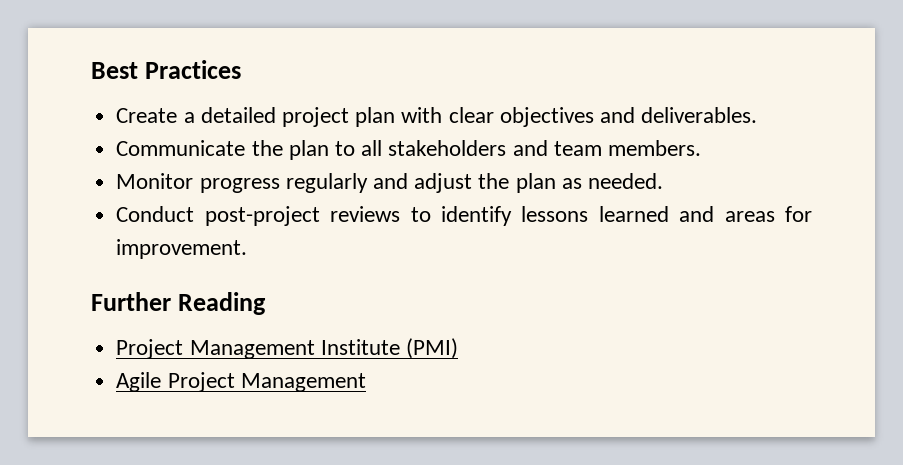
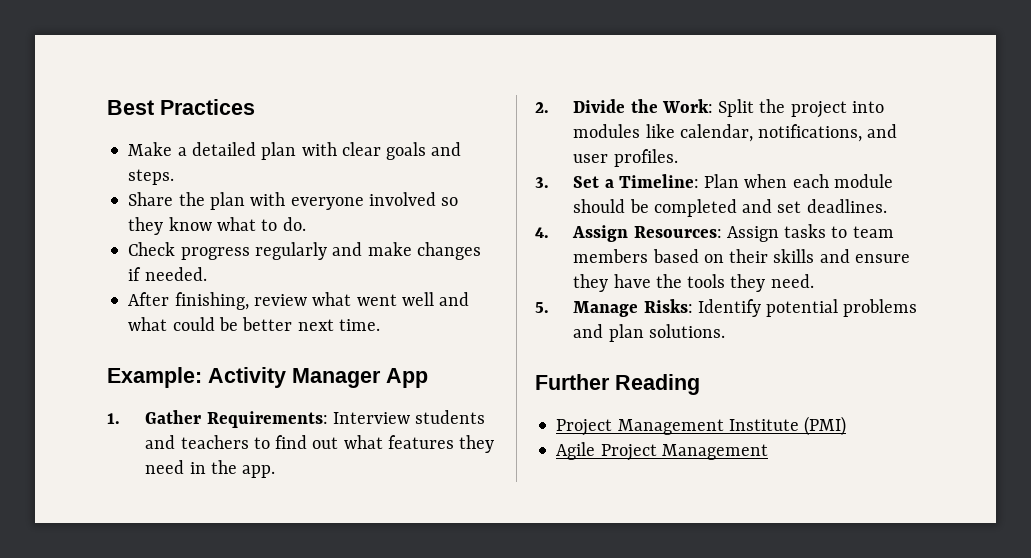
- Create a detailed project plan with clear objectives and deliverables.
- Communicate the plan to all stakeholders and team members.
- Monitor progress regularly and adjust the plan as needed.
- Conduct post-project reviews to identify lessons learned and areas for improvement.
+ Make a detailed plan with clear goals and steps.
+ Share the plan with everyone involved so they know what to do.
+ Check progress regularly and make changes if needed.
+ After finishing, review what went well and what could be better next time.
+ Example: Activity Manager App
+ 1. Gather Requirements: Interview students and teachers to find out what features they need in the app.
+ 2. Divide the Work: Split the project into modules like calendar, notifications, and user profiles.
+ 3. Set a Timeline: Plan when each module should be completed and set deadlines.
+ 4. Assign Resources: Assign tasks to team members based on their skills and ensure they have the tools they need.
+ 5. Manage Risks: Identify potential problems and plan solutions.

